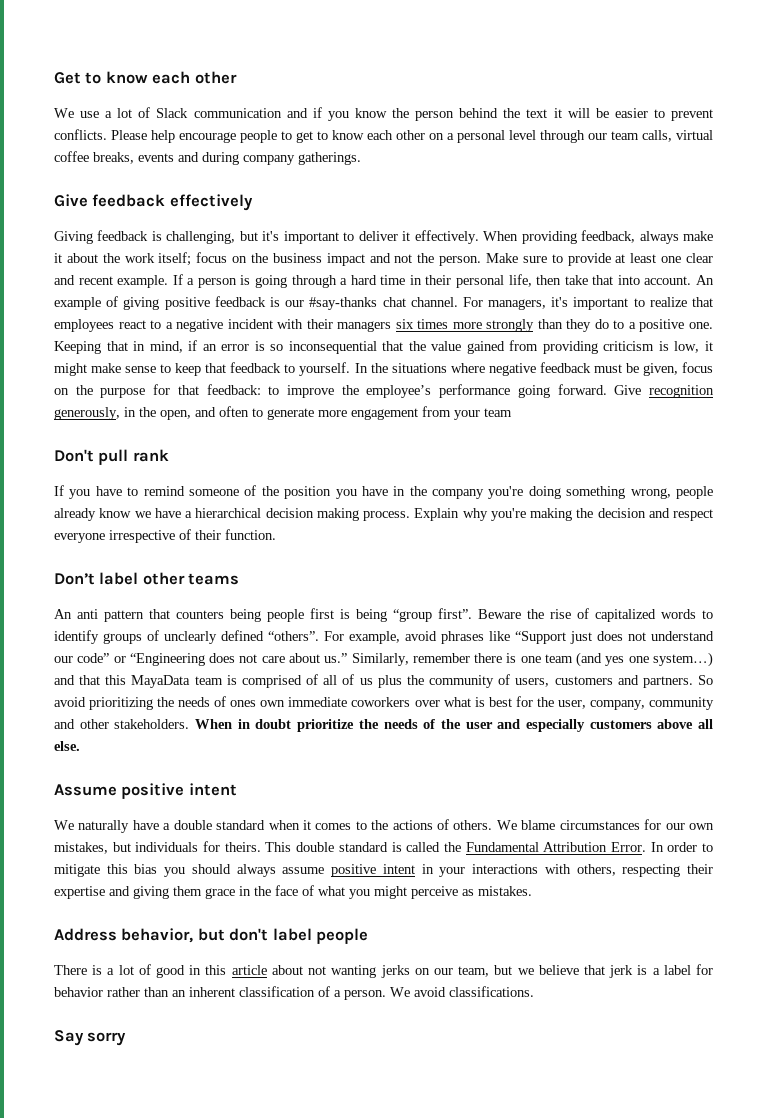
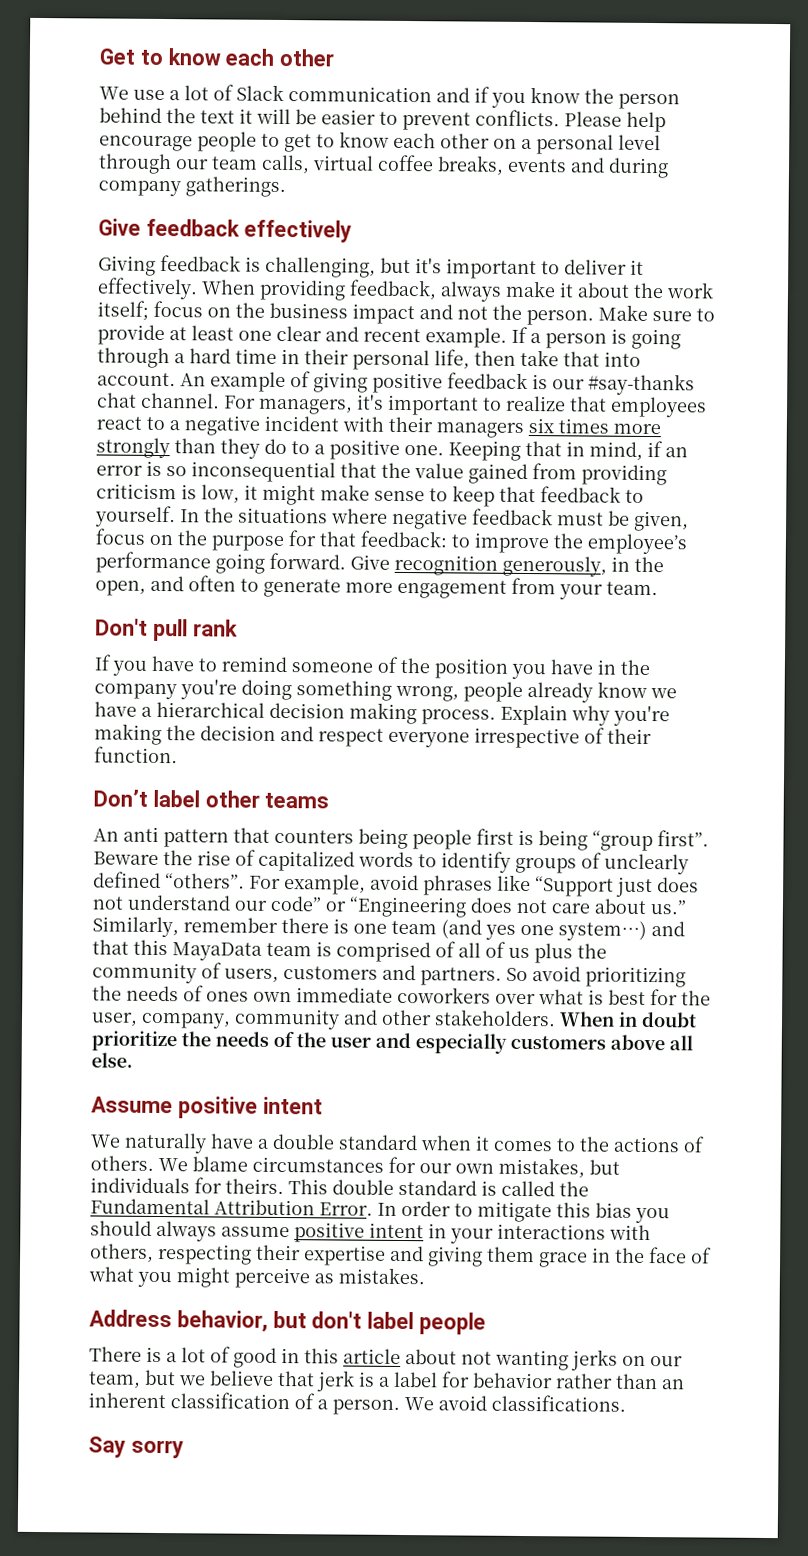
- Give recognition generously, in the open, and often to generate more engagement from your team
+ Give recognition generously, in the open, and often to generate more engagement from your team.

